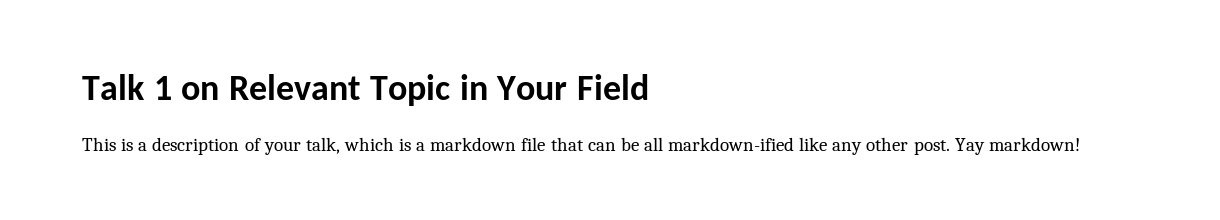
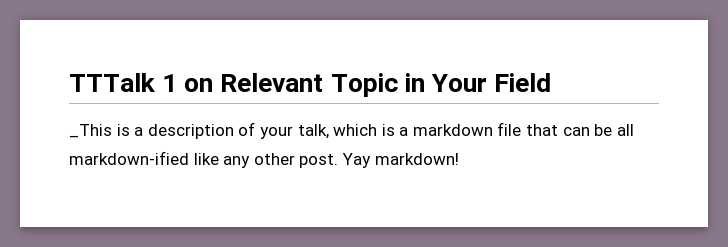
- Talk 1 on Relevant Topic in Your Field
+ TTTalk 1 on Relevant Topic in Your Field
- This is a description of your talk, which is a markdown file that can be all markdown-ified like any other post.
+ _This is a description of your talk, which is a markdown file that can be all markdown-ified like any other post.

